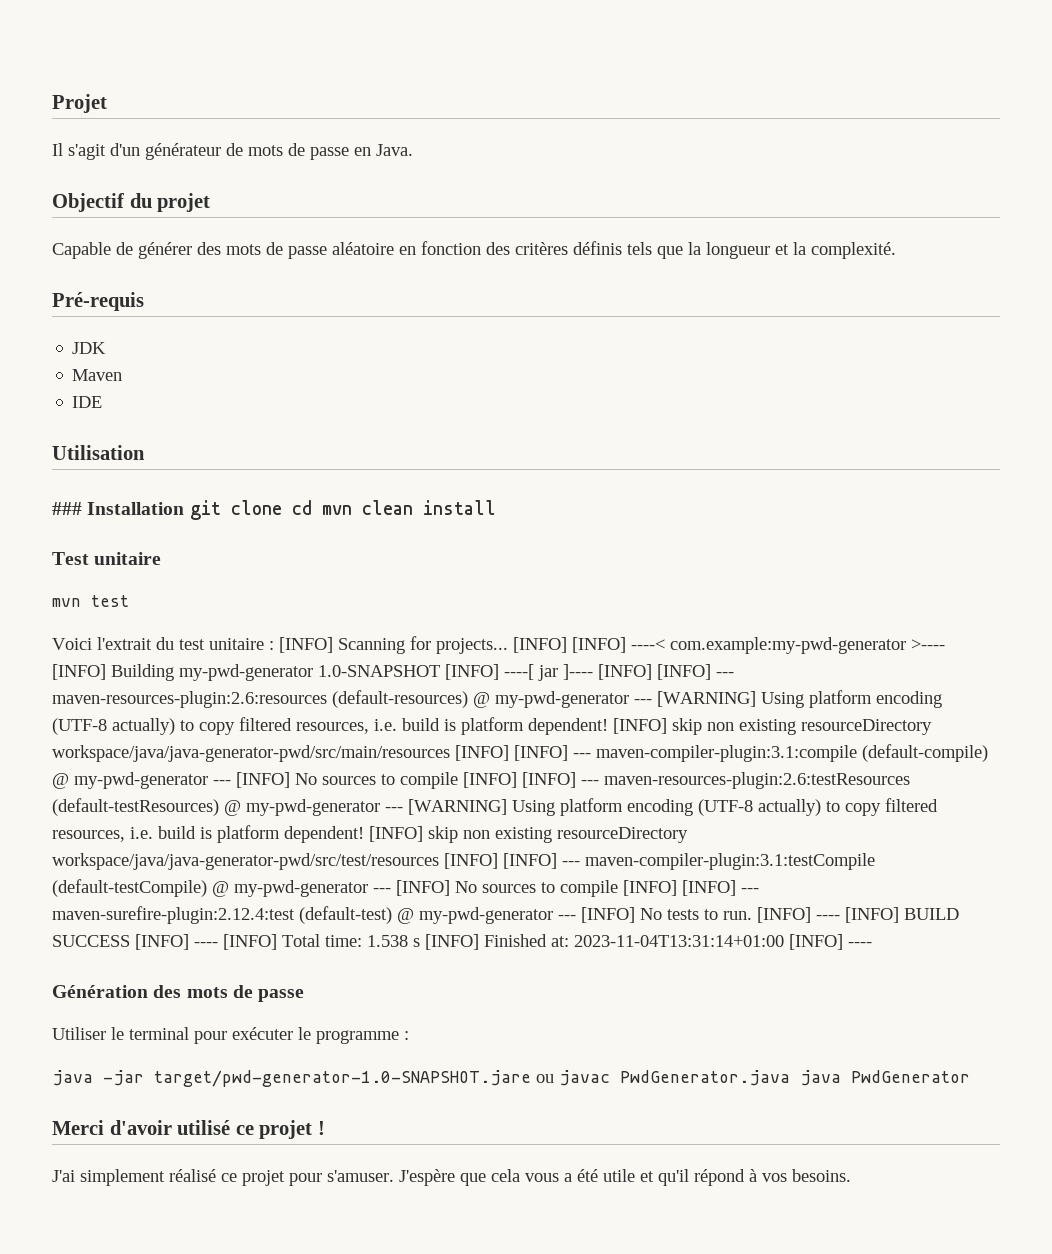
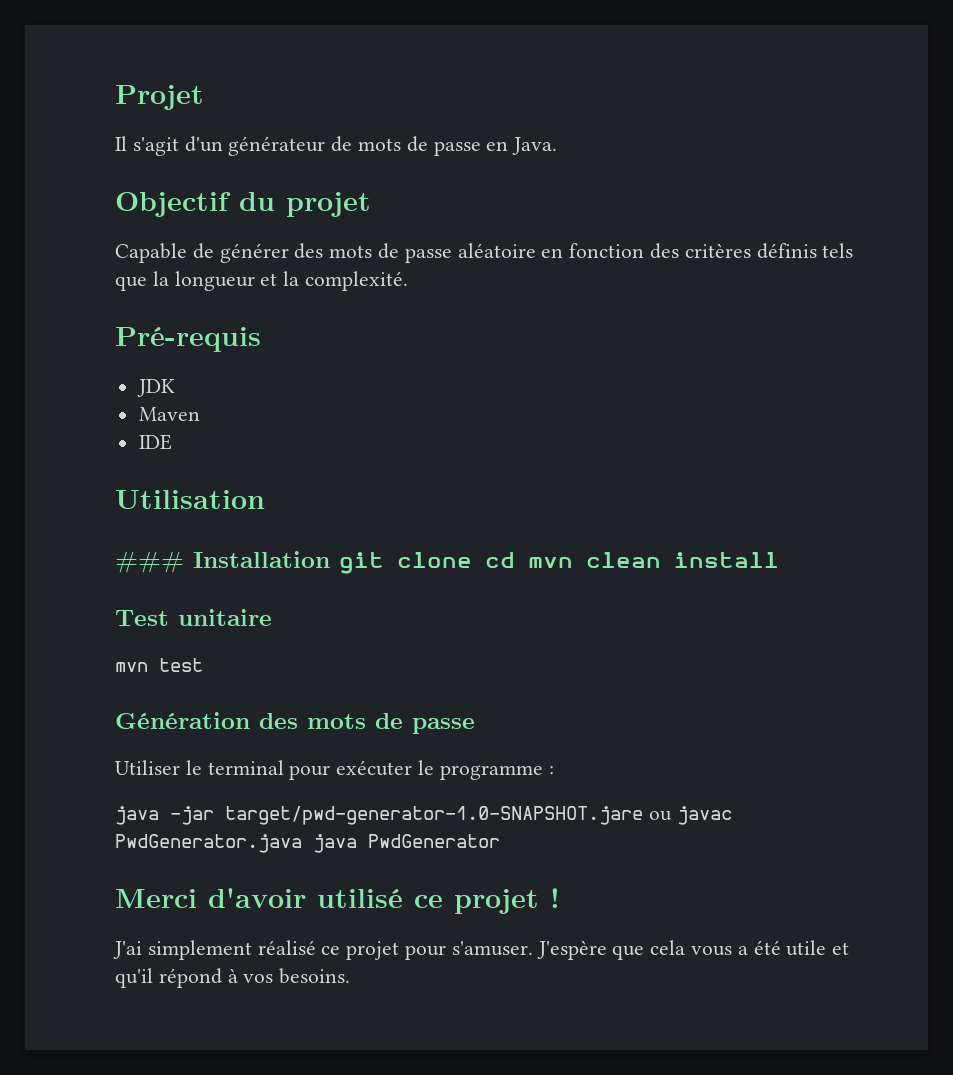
- Voici l'extrait du test unitaire : [INFO] Scanning for projects... [INFO] [INFO] ----< com.example:my-pwd-generator >---- [INFO] Building my-pwd-generator 1.0-SNAPSHOT [INFO] ----[ jar ]---- [INFO] [INFO] --- maven-resources-plugin:2.6:resources (default-resources) @ my-pwd-generator --- [WARNING] Using platform encoding (UTF-8 actually) to copy filtered resources, i.e. build is platform dependent! [INFO] skip non existing resourceDirectory workspace/java/java-generator-pwd/src/main/resources [INFO] [INFO] --- maven-compiler-plugin:3.1:compile (default-compile) @ my-pwd-generator --- [INFO] No sources to compile [INFO] [INFO] --- maven-resources-plugin:2.6:testResources (default-testResources) @ my-pwd-generator --- [WARNING] Using platform encoding (UTF-8 actually) to copy filtered resources, i.e. build is platform dependent! [INFO] skip non existing resourceDirectory workspace/java/java-generator-pwd/src/test/resources [INFO] [INFO] --- maven-compiler-plugin:3.1:testCompile (default-testCompile) @ my-pwd-generator --- [INFO] No sources to compile [INFO] [INFO] --- maven-surefire-plugin:2.12.4:test (default-test) @ my-pwd-generator --- [INFO] No tests to run. [INFO] ---- [INFO] BUILD SUCCESS [INFO] ---- [INFO] Total time: 1.538 s [INFO] Finished at: 2023-11-04T13:31:14+01:00 [INFO] ----

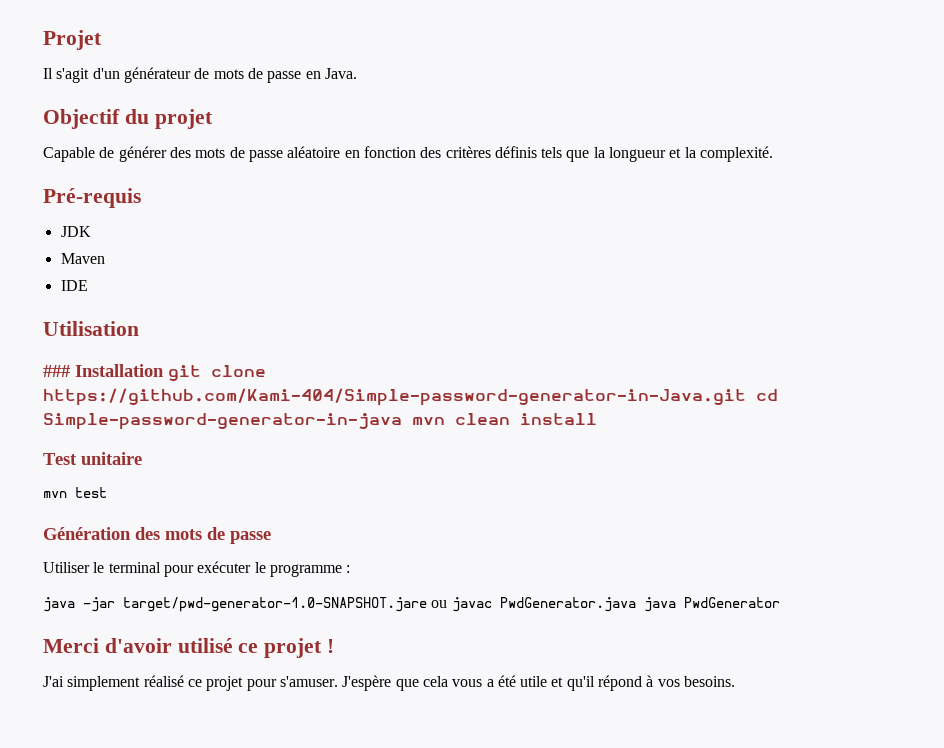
- ### Installation git clone cd mvn clean install
+ ### Installation git clone https://github.com/Kami-404/Simple-password-generator-in-Java.git cd Simple-password-generator-in-java mvn clean install

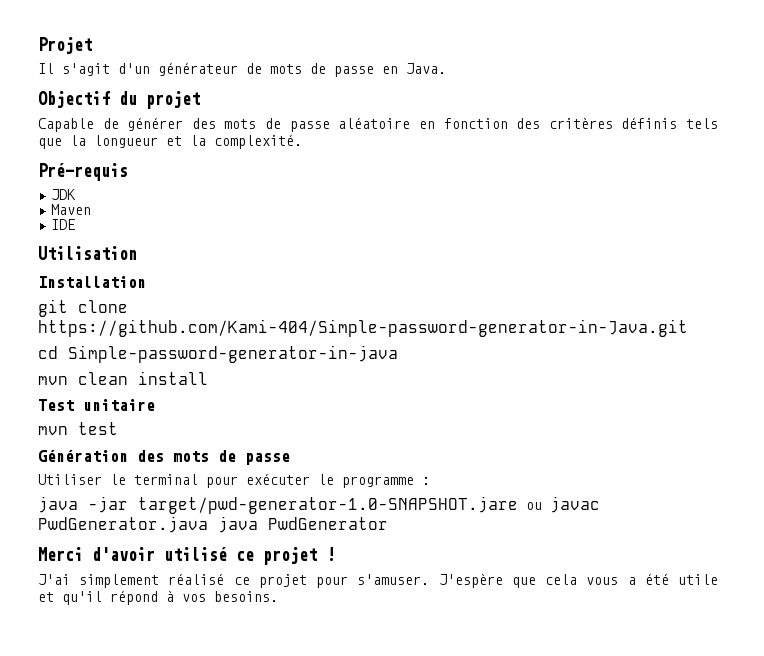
- ### Installation git clone https://github.com/Kami-404/Simple-password-generator-in-Java.git cd Simple-password-generator-in-java mvn clean install
+ Installation
+ git clone https://github.com/Kami-404/Simple-password-generator-in-Java.git
+ cd Simple-password-generator-in-java
+ mvn clean install

